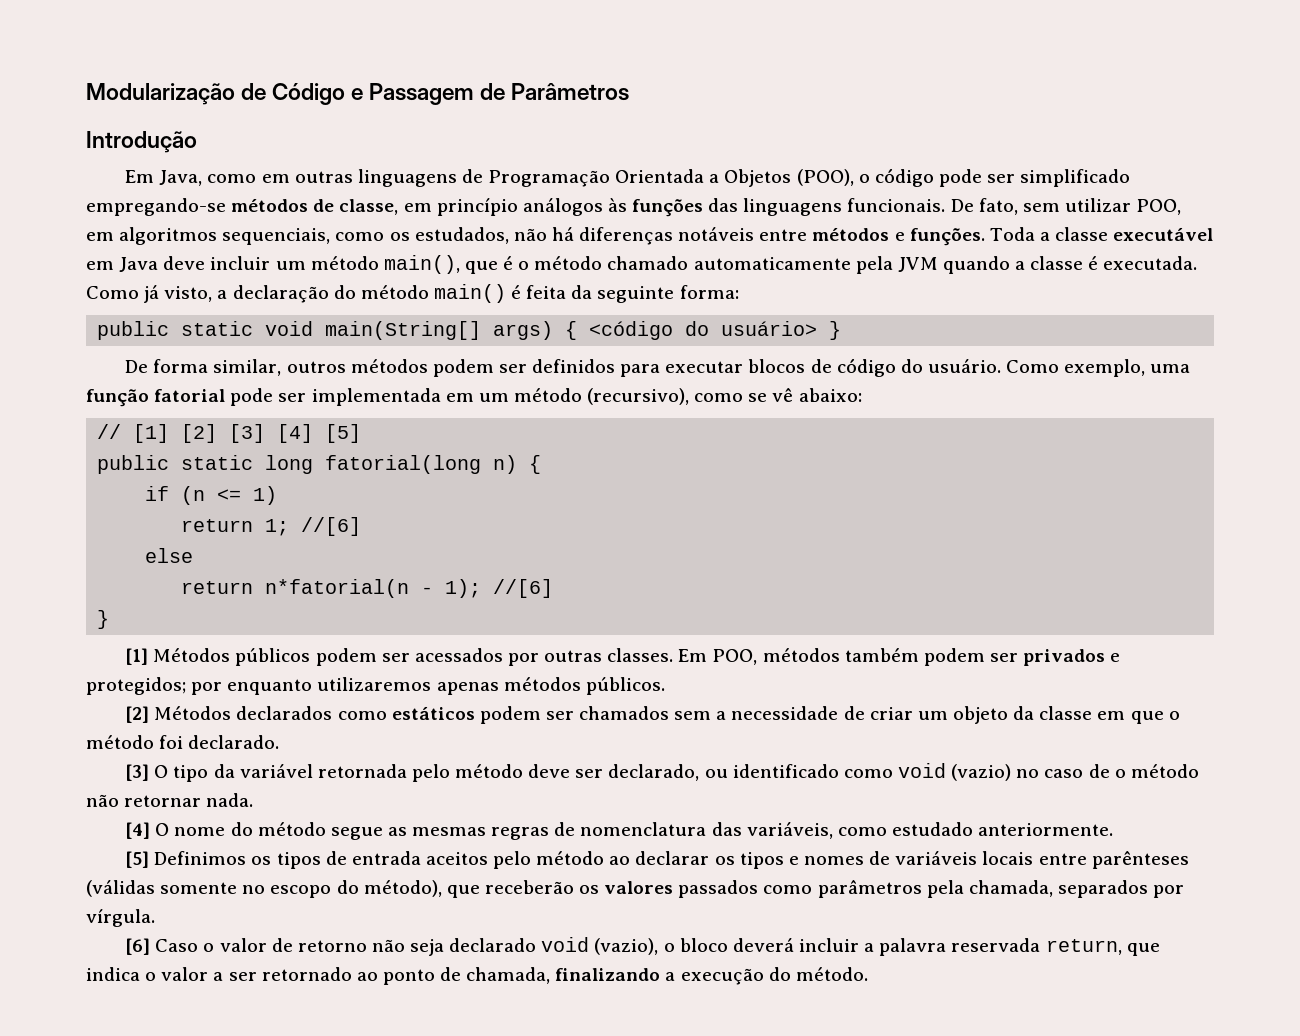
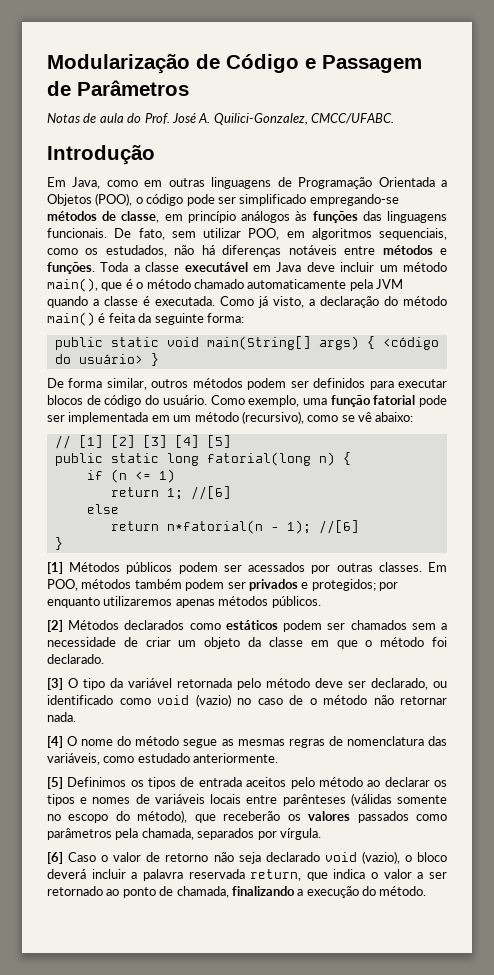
+ Notas de aula do Prof. José A. Quilici-Gonzalez, CMCC/UFABC.

